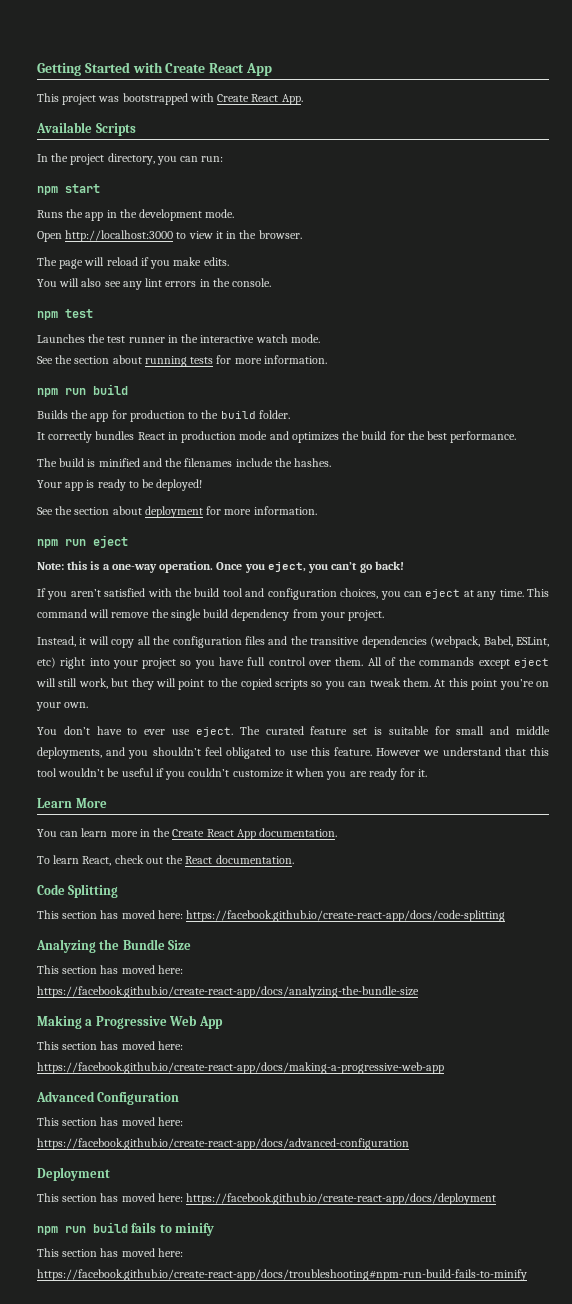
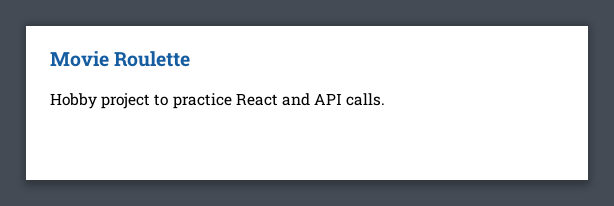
- Getting Started with Create React App
- This project was bootstrapped with Create React App.
- Available Scripts
- In the project directory, you can run:
- npm start
- Runs the app in the development mode.
- Open http://localhost:3000 to view it in the browser.
- The page will reload if you make edits.
- You will also see any lint errors in the console.
- npm test
- Launches the test runner in the interactive watch mode.
- See the section about running tests for more information.
- npm run build
- Builds the app for production to the build folder.
- It correctly bundles React in production mode and optimizes the build for the best performance.
- The build is minified and the filenames include the hashes.
- Your app is ready to be deployed!
- See the section about deployment for more information.
- npm run eject
- Note: this is a one-way operation. Once you eject, you can’t go back!
- If you aren’t satisfied with the build tool and configuration choices, you can eject at any time. This command will remove the single build dependency from your project.
- Instead, it will copy all the configuration files and the transitive dependencies (webpack, Babel, ESLint, etc) right into your project so you have full control over them. All of the commands except eject will still work, but they will point to the copied scripts so you can tweak them. At this point you’re on your own.
- You don’t have to ever use eject. The curated feature set is suitable for small and middle deployments, and you shouldn’t feel obligated to use this feature. However we understand that this tool wouldn’t be useful if you couldn’t customize it when you are ready for it.
- Learn More
- You can learn more in the Create React App documentation.
- To learn React, check out the React documentation.
- Code Splitting
- This section has moved here: https://facebook.github.io/create-react-app/docs/code-splitting
- Analyzing the Bundle Size
- This section has moved here: https://facebook.github.io/create-react-app/docs/analyzing-the-bundle-size
- Making a Progressive Web App
- This section has moved here: https://facebook.github.io/create-react-app/docs/making-a-progressive-web-app
- Advanced Configuration
- This section has moved here: https://facebook.github.io/create-react-app/docs/advanced-configuration
- Deployment
- This section has moved here: https://facebook.github.io/create-react-app/docs/deployment
- npm run build fails to minify
- This section has moved here: https://facebook.github.io/create-react-app/docs/troubleshooting#npm-run-build-fails-to-minify
+ Movie Roulette
+ Hobby project to practice React and API calls.

